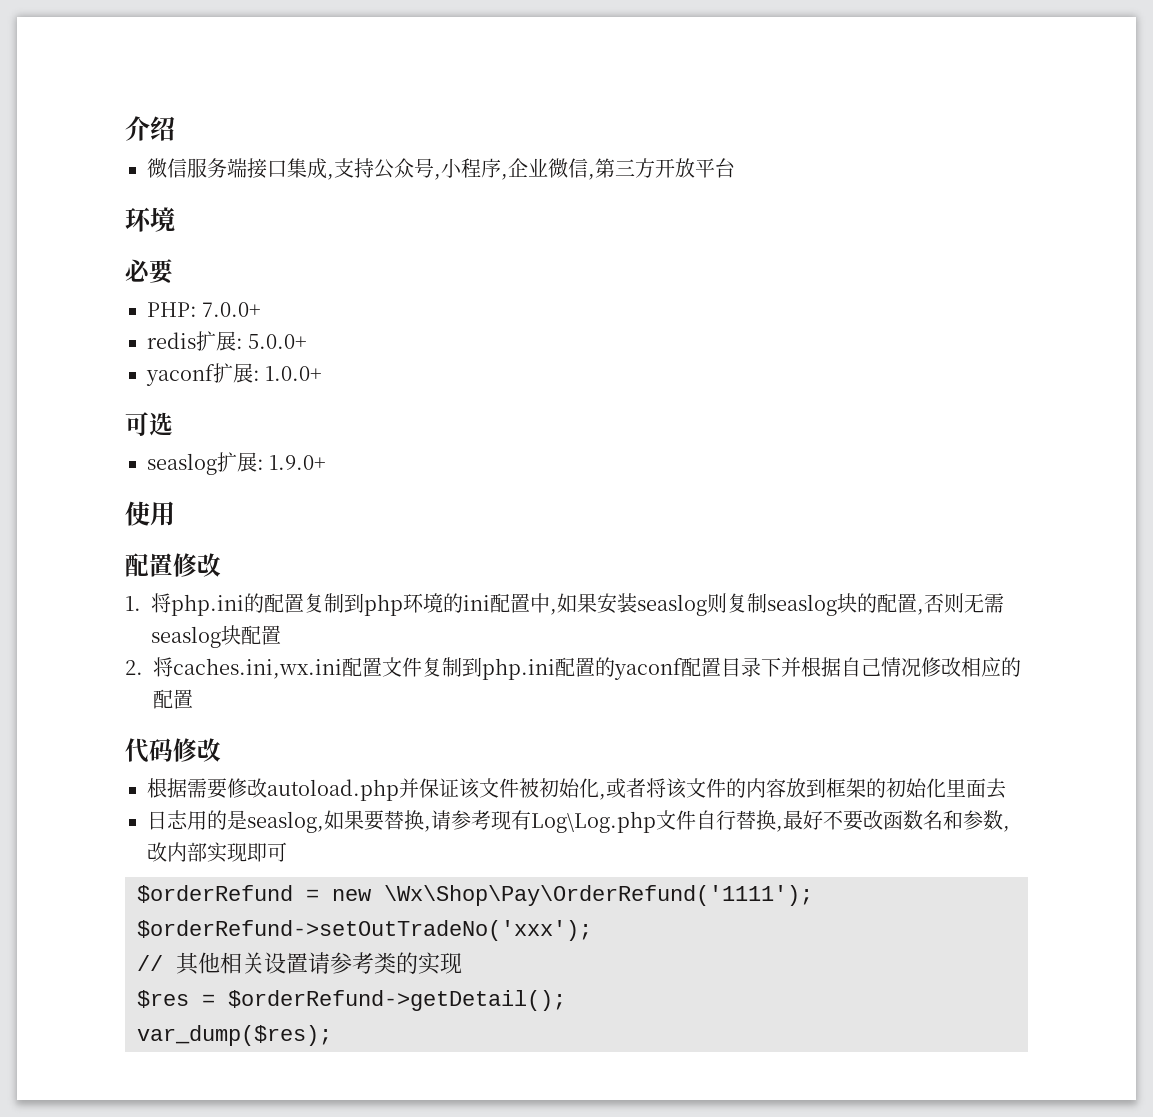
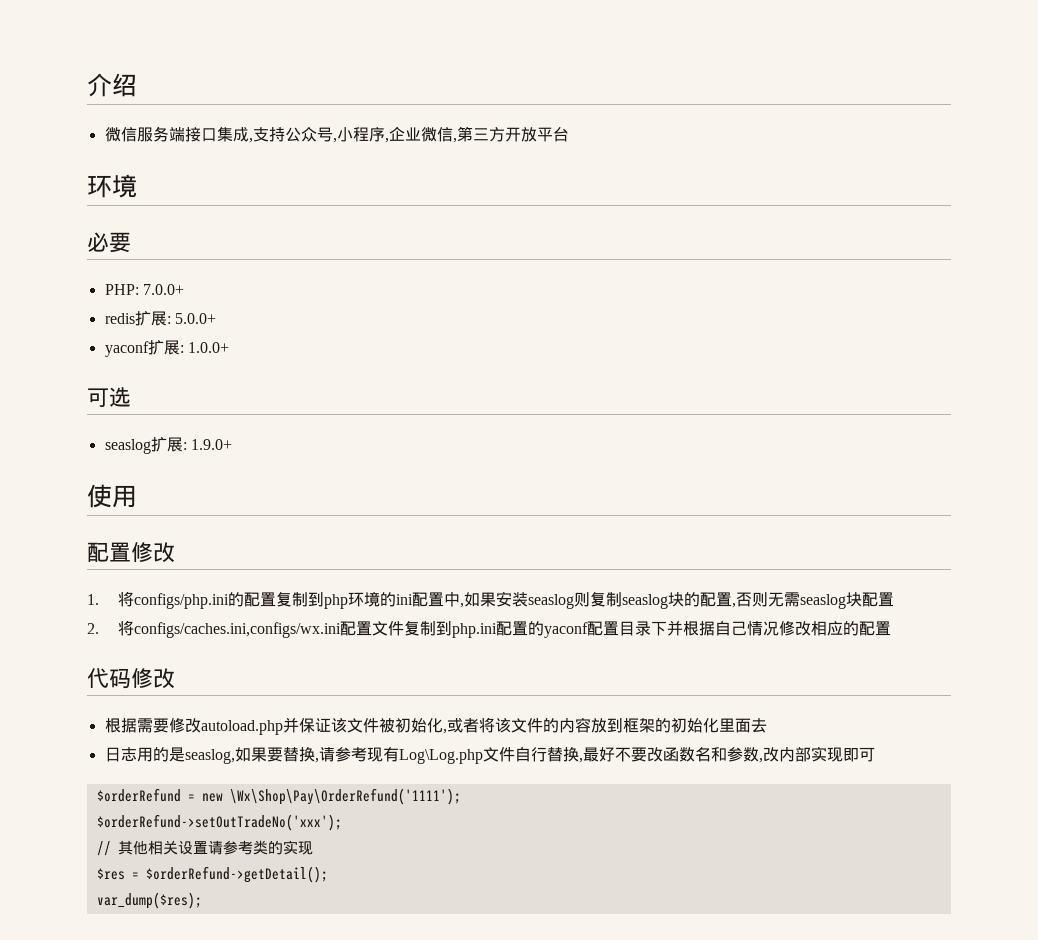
- 1.将php.ini的配置复制到php环境的ini配置中,如果安装seaslog则复制seaslog块的配置,否则无需seaslog块配置
+ 1.将configs/php.ini的配置复制到php环境的ini配置中,如果安装seaslog则复制seaslog块的配置,否则无需seaslog块配置
- 2.将caches.ini,wx.ini配置文件复制到php.ini配置的yaconf配置目录下并根据自己情况修改相应的配置
+ 2.将configs/caches.ini,configs/wx.ini配置文件复制到php.ini配置的yaconf配置目录下并根据自己情况修改相应的配置

